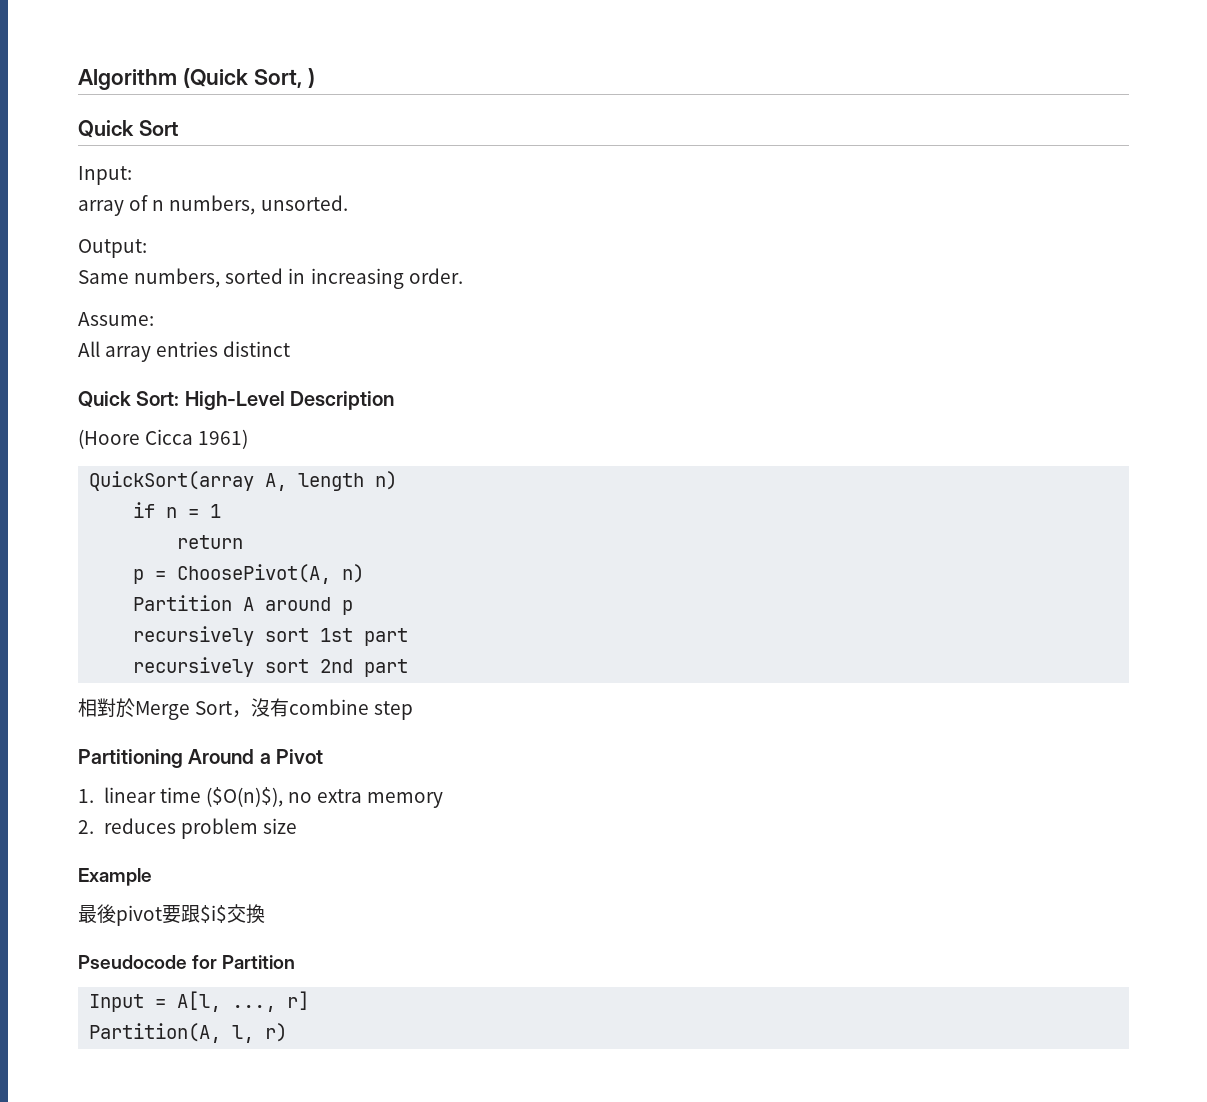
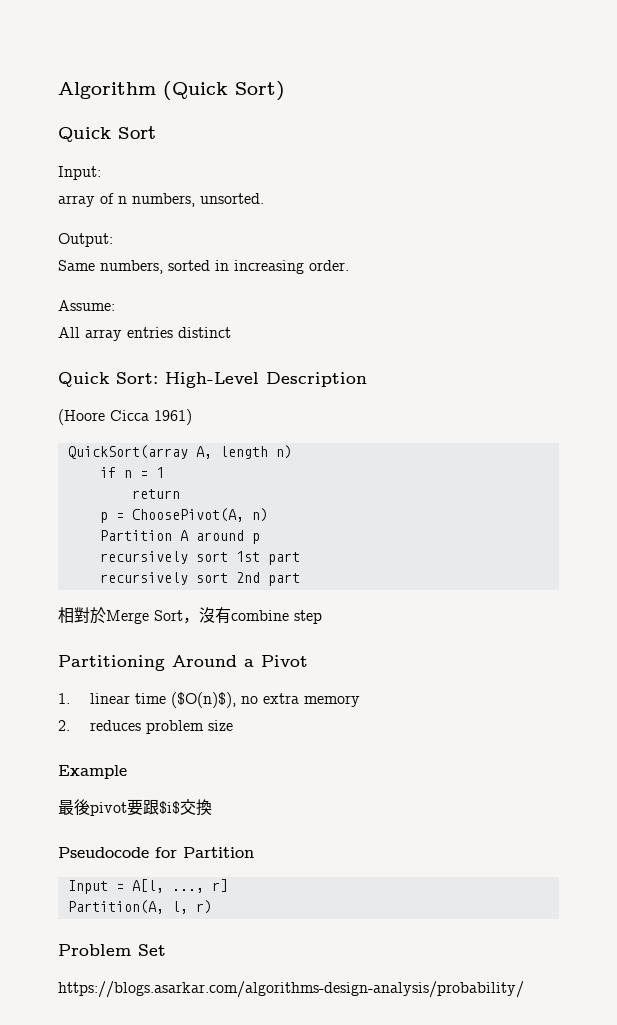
- Algorithm (Quick Sort, )
+ Algorithm (Quick Sort)
+ Problem Set
+ https://blogs.asarkar.com/algorithms-design-analysis/probability/

